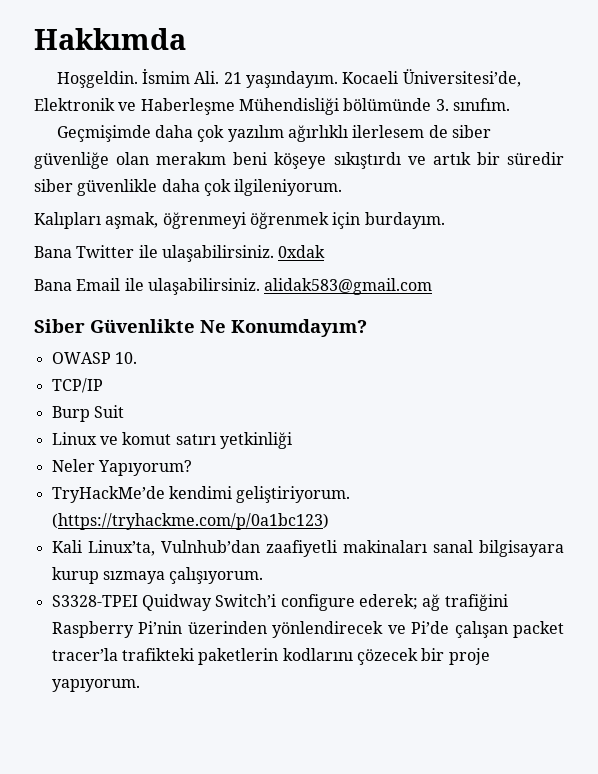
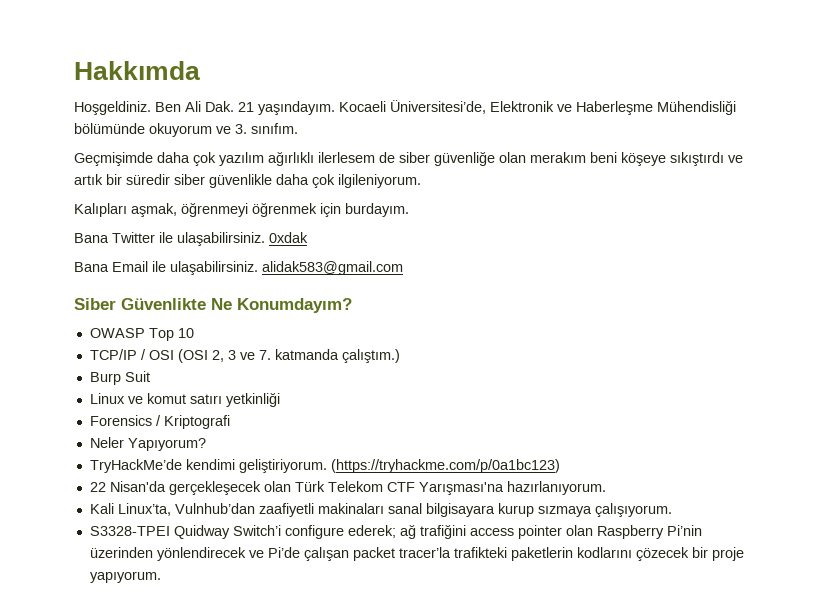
- Hoşgeldin. İsmim Ali. 21 yaşındayım.
+ Hoşgeldiniz. Ben Ali Dak. 21 yaşındayım.
- Kocaeli Üniversitesi’de, Elektronik ve Haberleşme Mühendisliği bölümünde 3. sınıfım.
+ Kocaeli Üniversitesi’de, Elektronik ve Haberleşme Mühendisliği bölümünde okuyorum ve 3. sınıfım.
- OWASP 10.
+ OWASP Top 10
- TCP/IP
+ TCP/IP / OSI (OSI 2, 3 ve 7. katmanda çalıştım.)
+ Forensics / Kriptografi
+ 22 Nisan'da gerçekleşecek olan Türk Telekom CTF Yarışması'na hazırlanıyorum.
- S3328-TPEI Quidway Switch’i configure ederek; ağ trafiğini Raspberry Pi’nin üzerinden yönlendirecek ve Pi’de çalışan packet tracer’la trafikteki paketlerin kodlarını çözecek bir proje yapıyorum.
+ S3328-TPEI Quidway Switch’i configure ederek; ağ trafiğini access pointer olan Raspberry Pi’nin üzerinden yönlendirecek ve Pi’de çalışan packet tracer’la trafikteki paketlerin kodlarını çözecek bir proje yapıyorum.

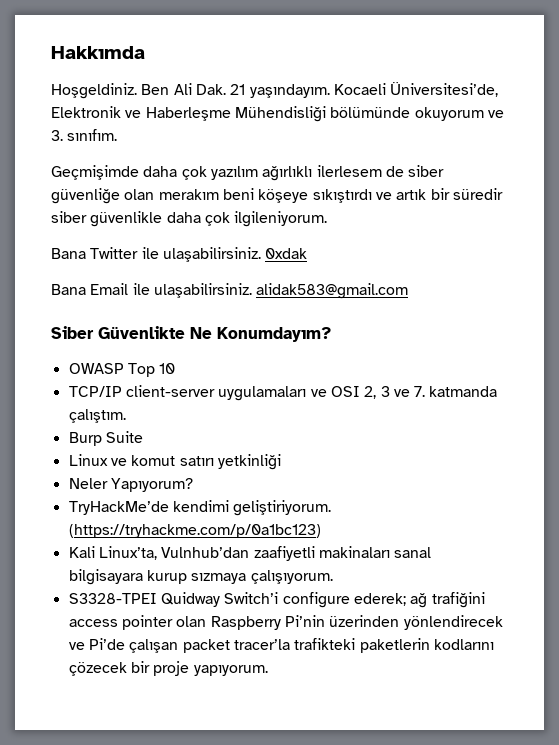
- Kalıpları aşmak, öğrenmeyi öğrenmek için burdayım.
- TCP/IP / OSI (OSI 2, 3 ve 7. katmanda çalıştım.)
+ TCP/IP client-server uygulamaları ve OSI 2, 3 ve 7. katmanda çalıştım.
- Burp Suit
+ Burp Suite
- Forensics / Kriptografi
- 22 Nisan'da gerçekleşecek olan Türk Telekom CTF Yarışması'na hazırlanıyorum.

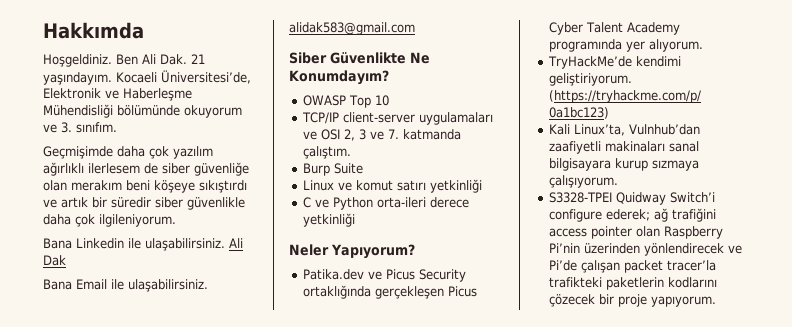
- Bana Twitter ile ulaşabilirsiniz. 0xdak
+ Bana Linkedin ile ulaşabilirsiniz. Ali Dak
+ C ve Python orta-ileri derece yetkinliği
  Neler Yapıyorum?
+ Patika.dev ve Picus Security ortaklığında gerçekleşen Picus Cyber Talent Academy programında yer alıyorum.

